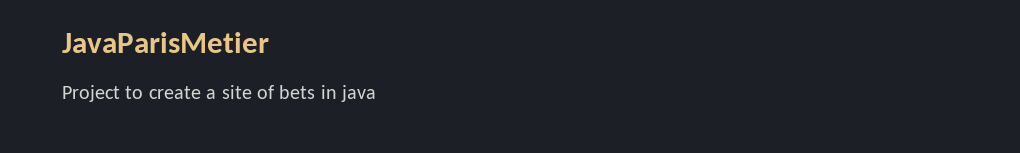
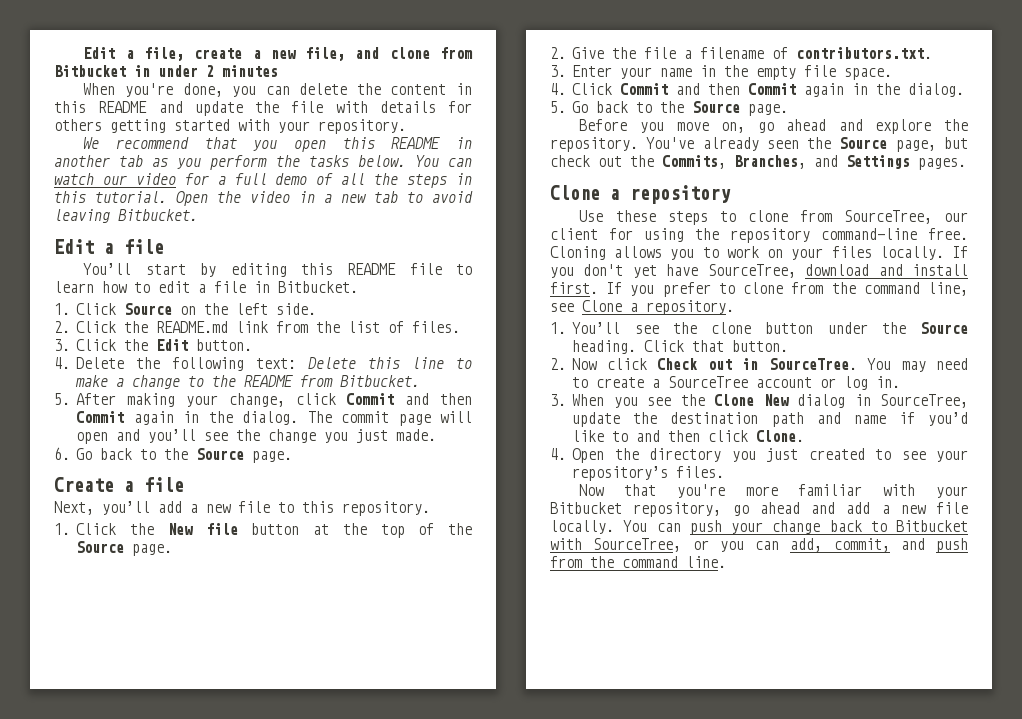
- JavaParisMetier
- Project to create a site of bets in java
+ Edit a file, create a new file, and clone from Bitbucket in under 2 minutes
+ When you're done, you can delete the content in this README and update the file with details for others getting started with your repository.
+ We recommend that you open this README in another tab as you perform the tasks below. You can watch our video for a full demo of all the steps in this tutorial. Open the video in a new tab to avoid leaving Bitbucket.
+ Edit a file
+ You’ll start by editing this README file to learn how to edit a file in Bitbucket.
+ 1. Click Source on the left side.
+ 2. Click the README.md link from the list of files.
+ 3. Click the Edit button.
+ 4. Delete the following text: Delete this line to make a change to the README from Bitbucket.
+ 5. After making your change, click Commit and then Commit again in the dialog. The commit page will open and you’ll see the change you just made.
+ 6. Go back to the Source page.
+ Create a file
+ Next, you’ll add a new file to this repository.
+ 1. Click the New file button at the top of the Source page.
+ 2. Give the file a filename of contributors.txt.
+ 3. Enter your name in the empty file space.
+ 4. Click Commit and then Commit again in the dialog.
+ 5. Go back to the Source page.
+ Before you move on, go ahead and explore the repository. You've already seen the Source page, but check out the Commits, Branches, and Settings pages.
+ Clone a repository
+ Use these steps to clone from SourceTree, our client for using the repository command-line free. Cloning allows you to work on your files locally. If you don't yet have SourceTree, download and install first. If you prefer to clone from the command line, see Clone a repository.
+ 1. You’ll see the clone button under the Source heading. Click that button.
+ 2. Now click Check out in SourceTree. You may need to create a SourceTree account or log in.
+ 3. When you see the Clone New dialog in SourceTree, update the destination path and name if you’d like to and then click Clone.
+ 4. Open the directory you just created to see your repository’s files.
+ Now that you're more familiar with your Bitbucket repository, go ahead and add a new file locally. You can push your change back to Bitbucket with SourceTree, or you can add, commit, and push from the command line.

